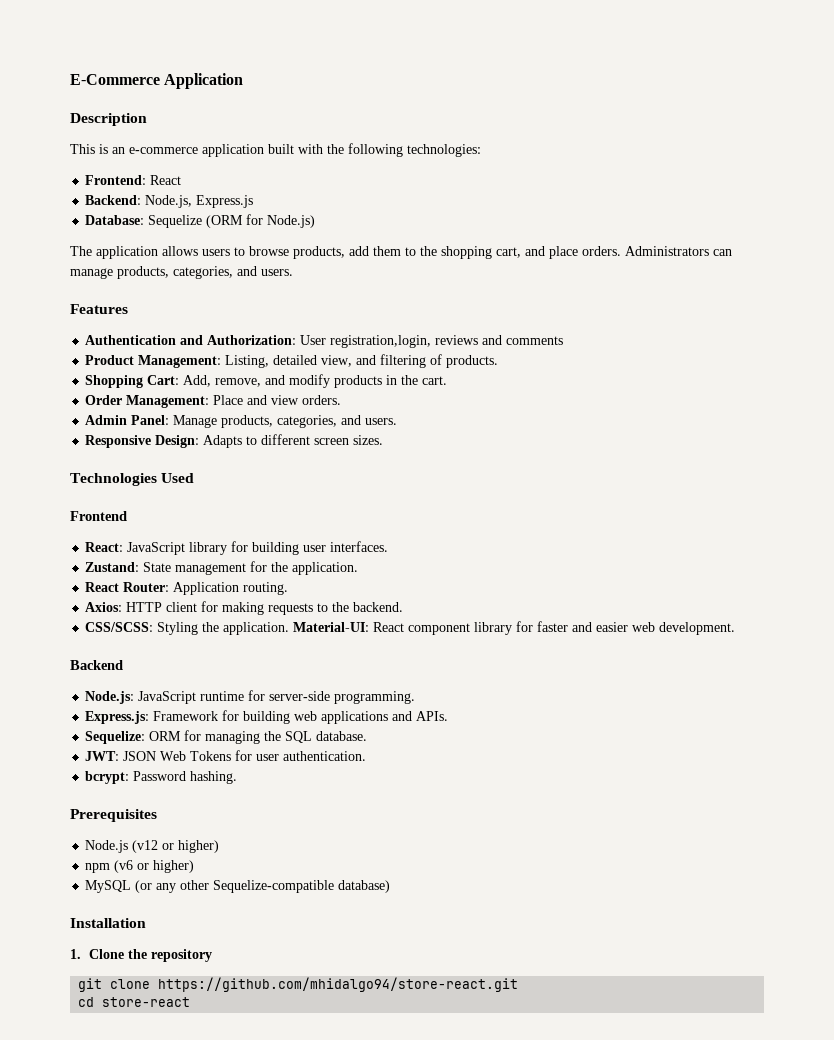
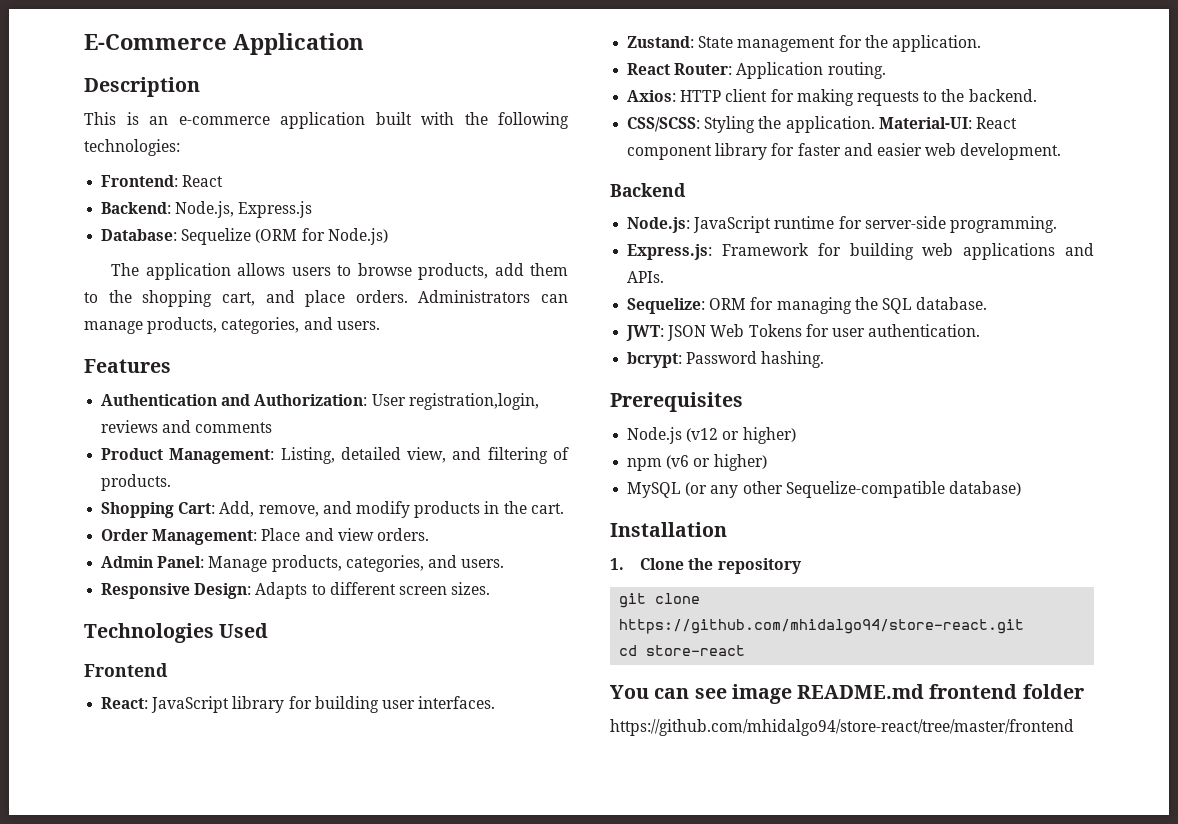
+ You can see image README.md frontend folder
+ https://github.com/mhidalgo94/store-react/tree/master/frontend

